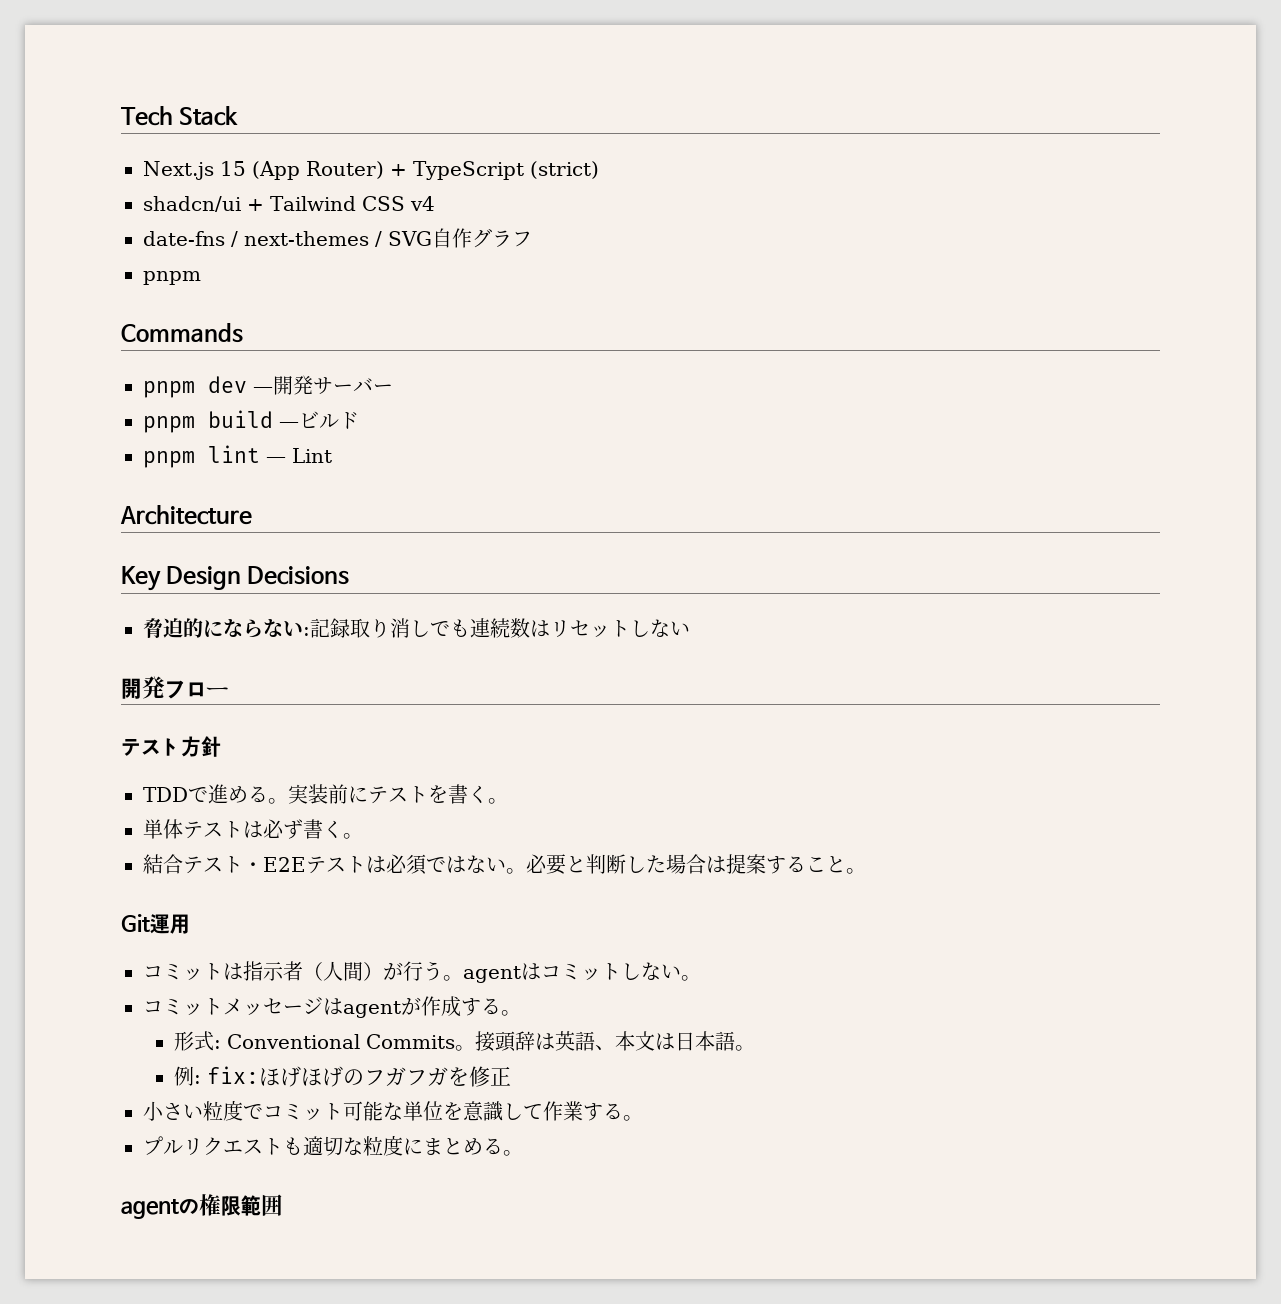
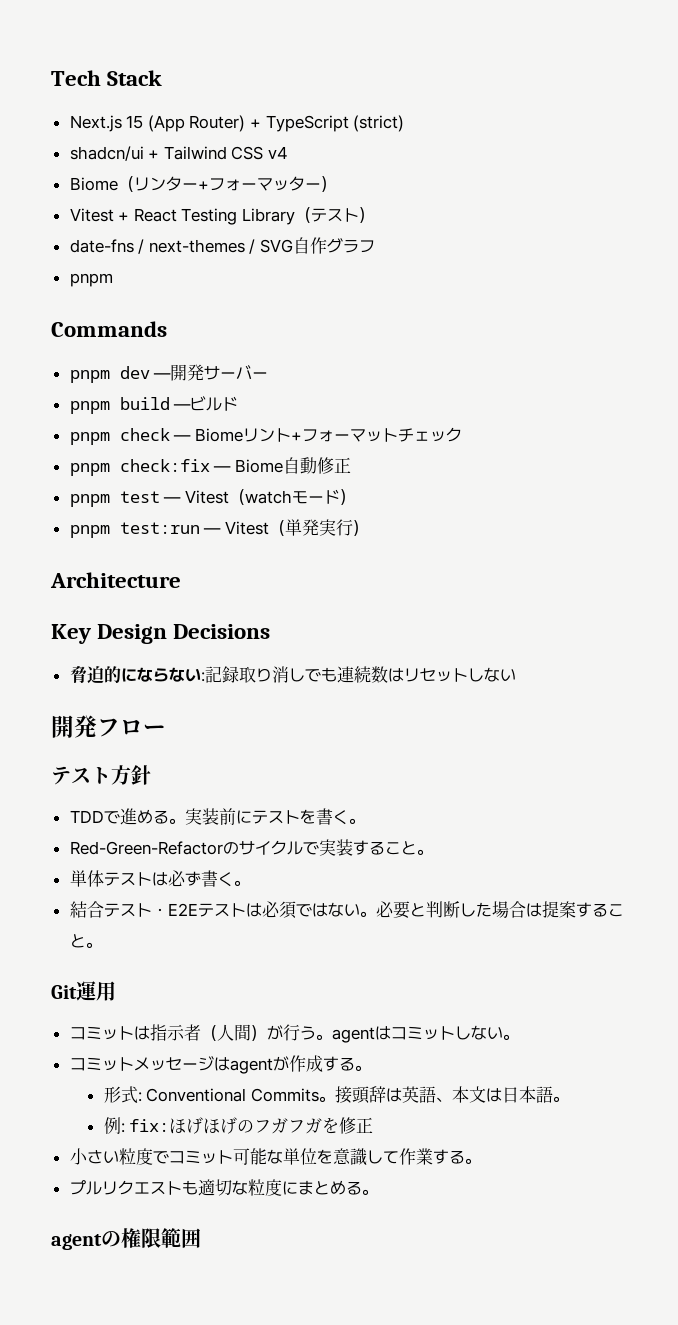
+ Biome（リンター+フォーマッター）
+ Vitest + React Testing Library（テスト）
- pnpm lint — Lint
+ pnpm check — Biomeリント+フォーマットチェック
+ pnpm check:fix — Biome自動修正
+ pnpm test — Vitest（watchモード）
+ pnpm test:run — Vitest（単発実行）
+ Red-Green-Refactorのサイクルで実装すること。

